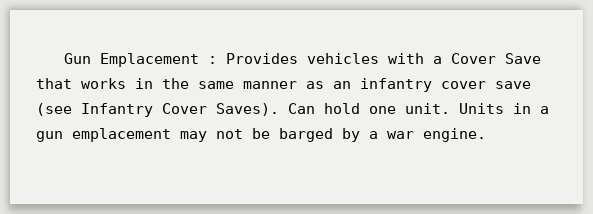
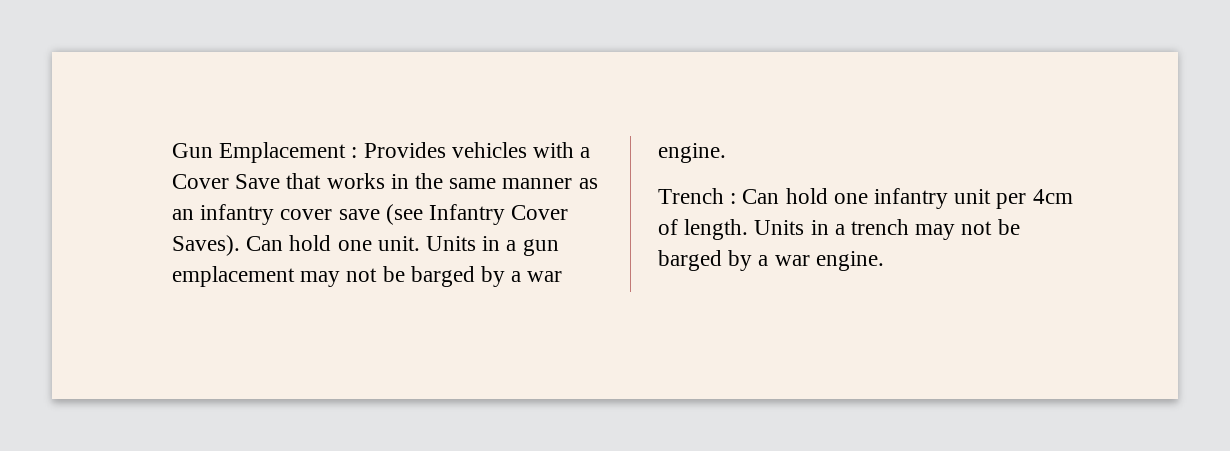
+ Trench : Can hold one infantry unit per 4cm of length. Units in a trench may not be barged by a war engine.

